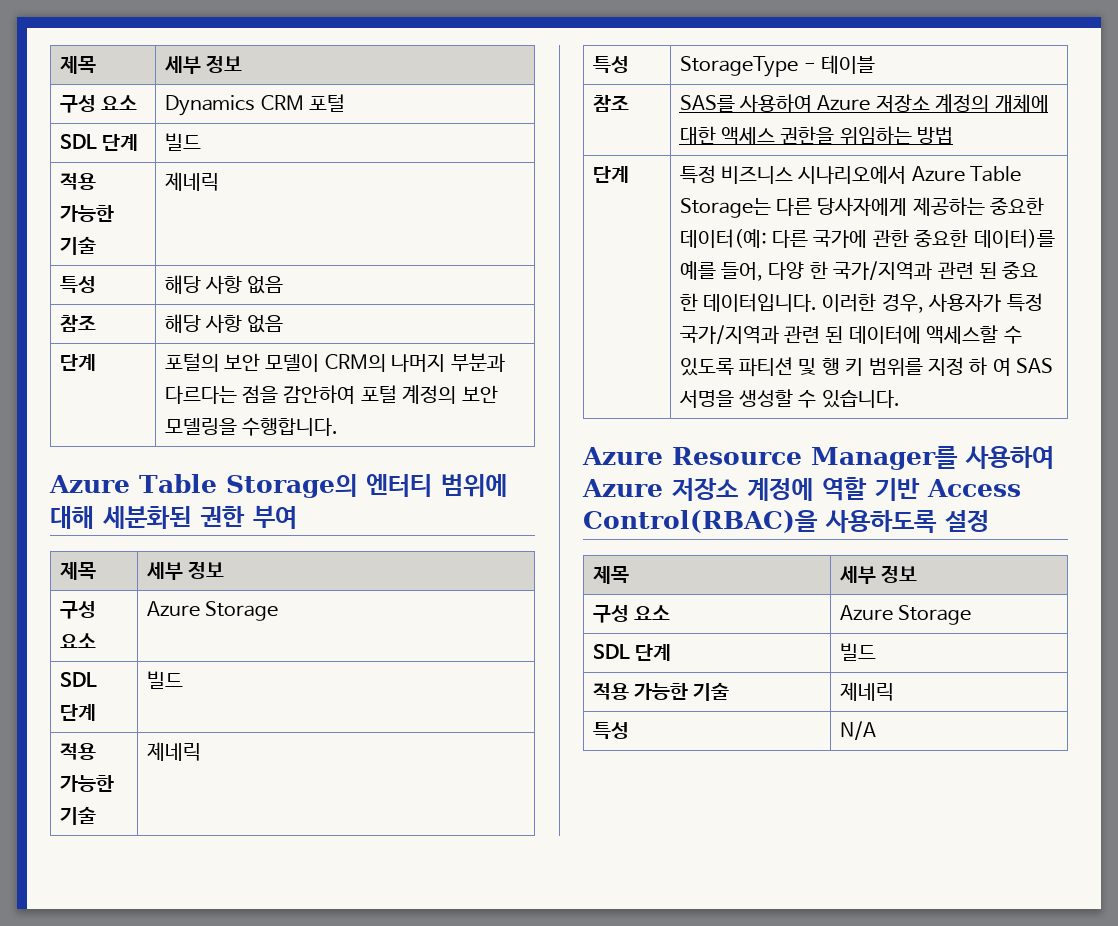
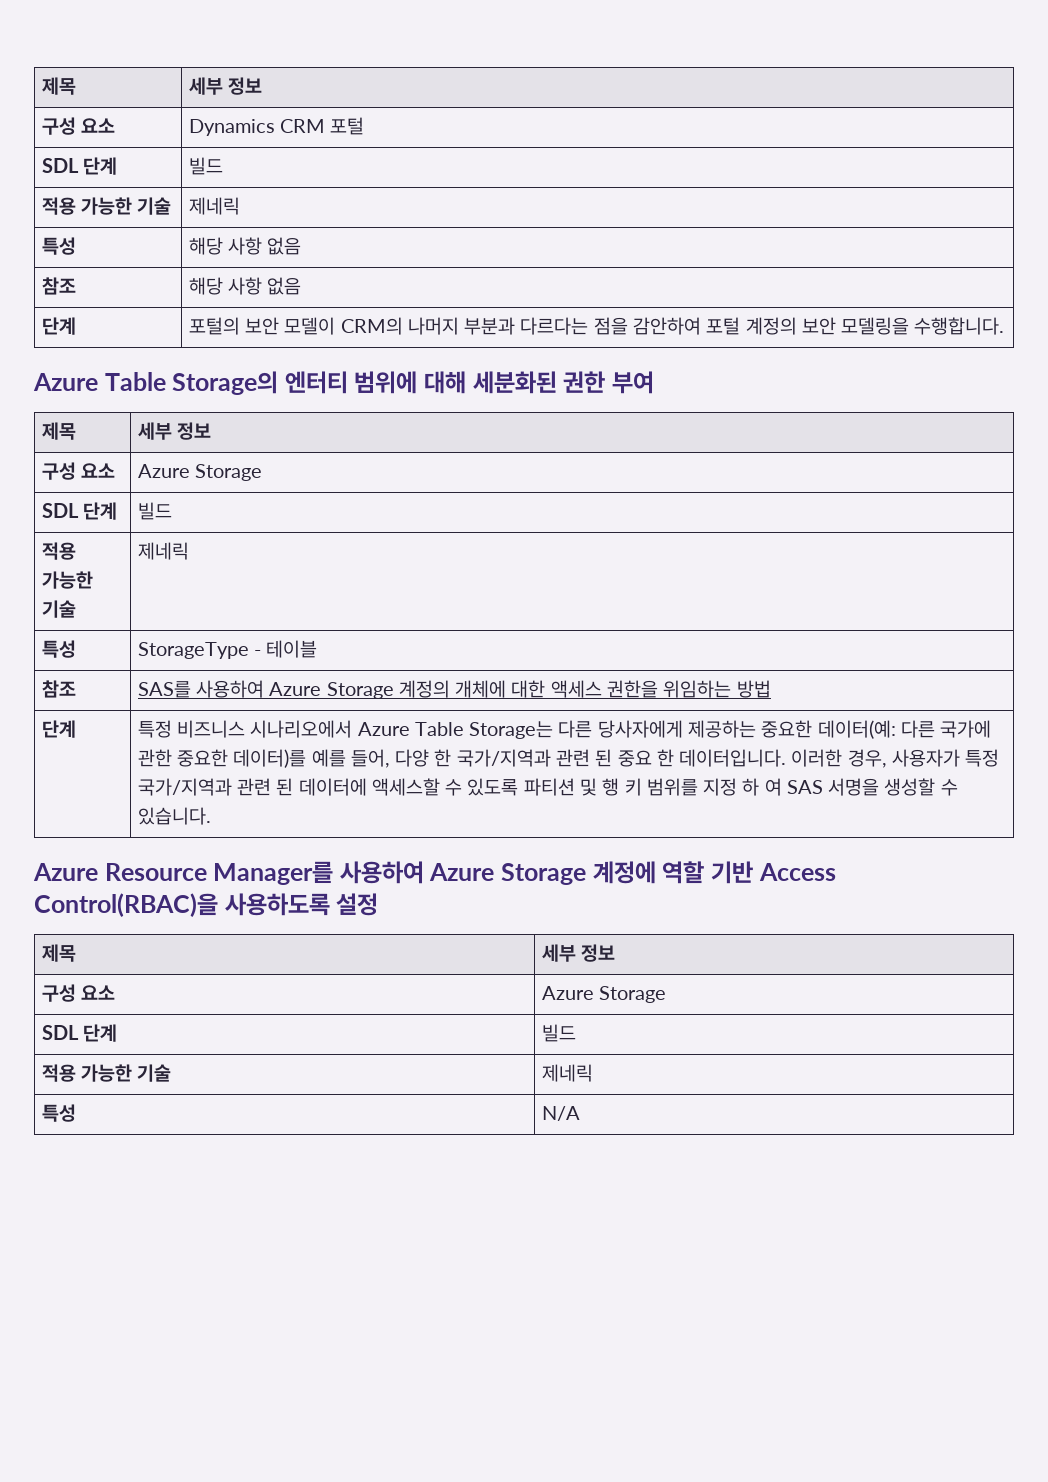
- 참조 | SAS를 사용하여 Azure 저장소 계정의 개체에 대한 액세스 권한을 위임하는 방법
+ 참조 | SAS를 사용하여 Azure Storage 계정의 개체에 대한 액세스 권한을 위임하는 방법
- Azure Resource Manager를 사용하여 Azure 저장소 계정에 역할 기반 Access Control(RBAC)을 사용하도록 설정
+ Azure Resource Manager를 사용하여 Azure Storage 계정에 역할 기반 Access Control(RBAC)을 사용하도록 설정

